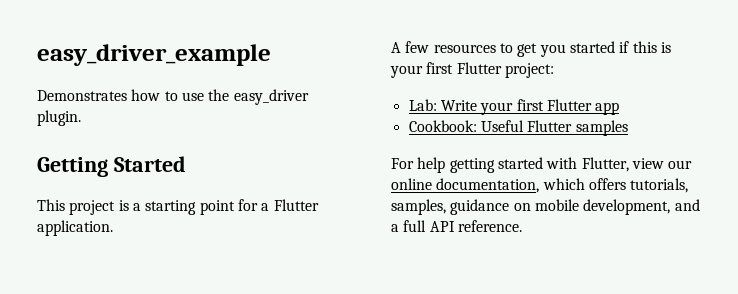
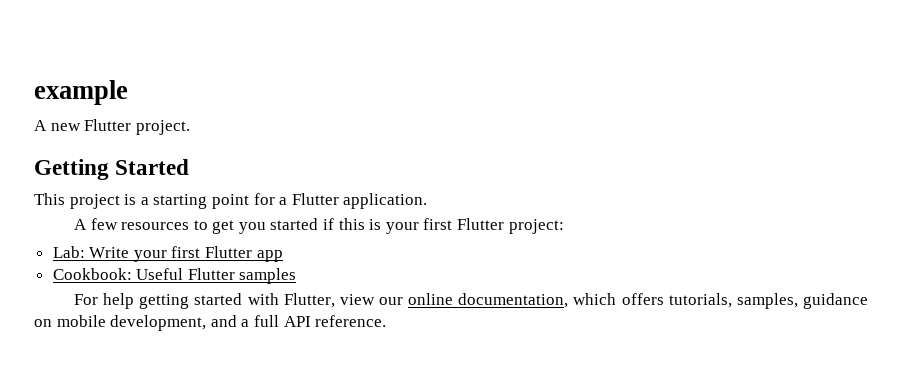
- easy_driver_example
- Demonstrates how to use the easy_driver plugin.
+ example
+ A new Flutter project.

